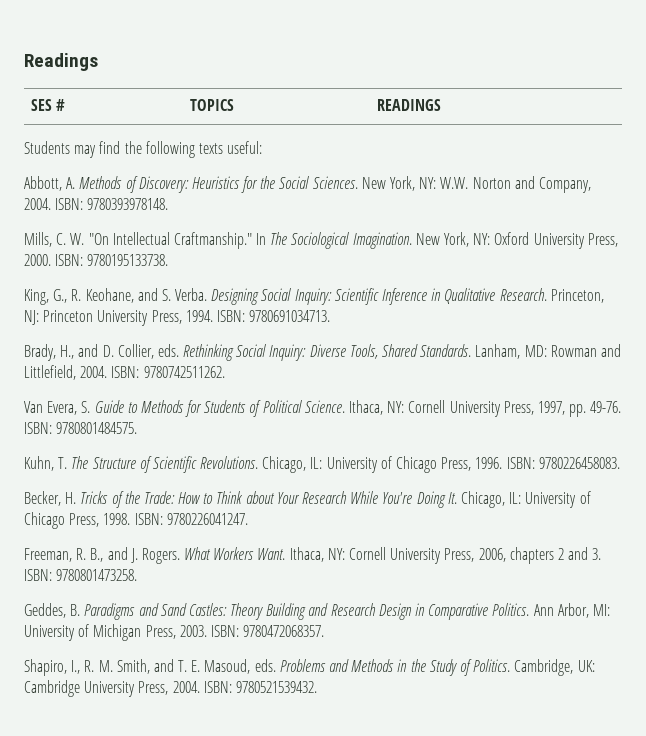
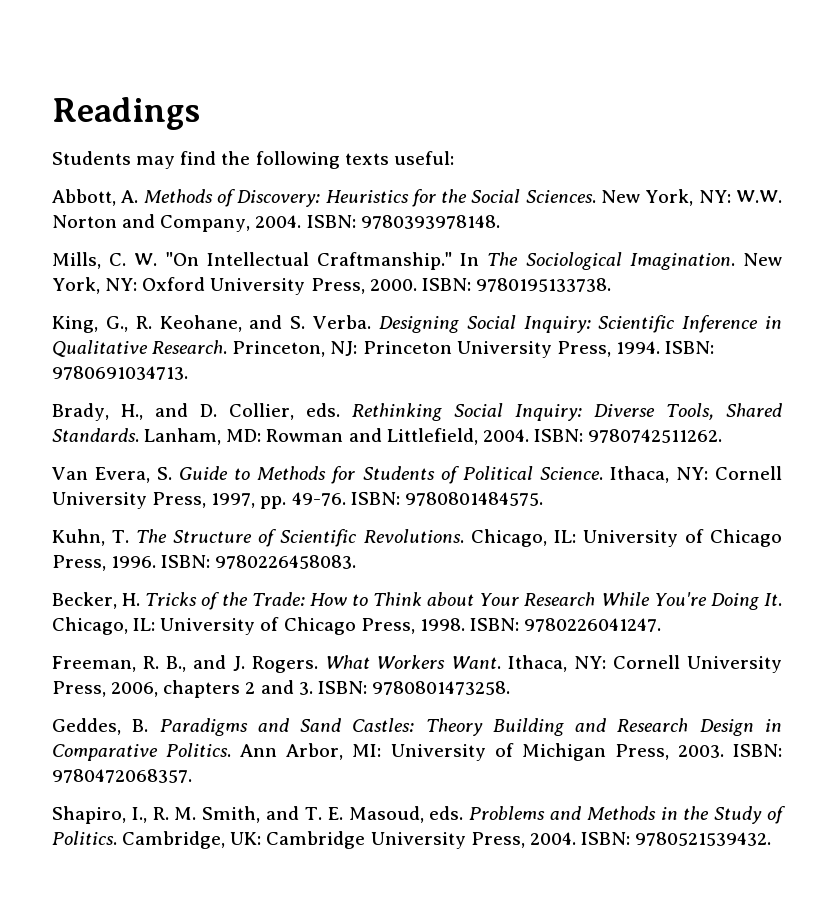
- SES # | TOPICS | READINGS

